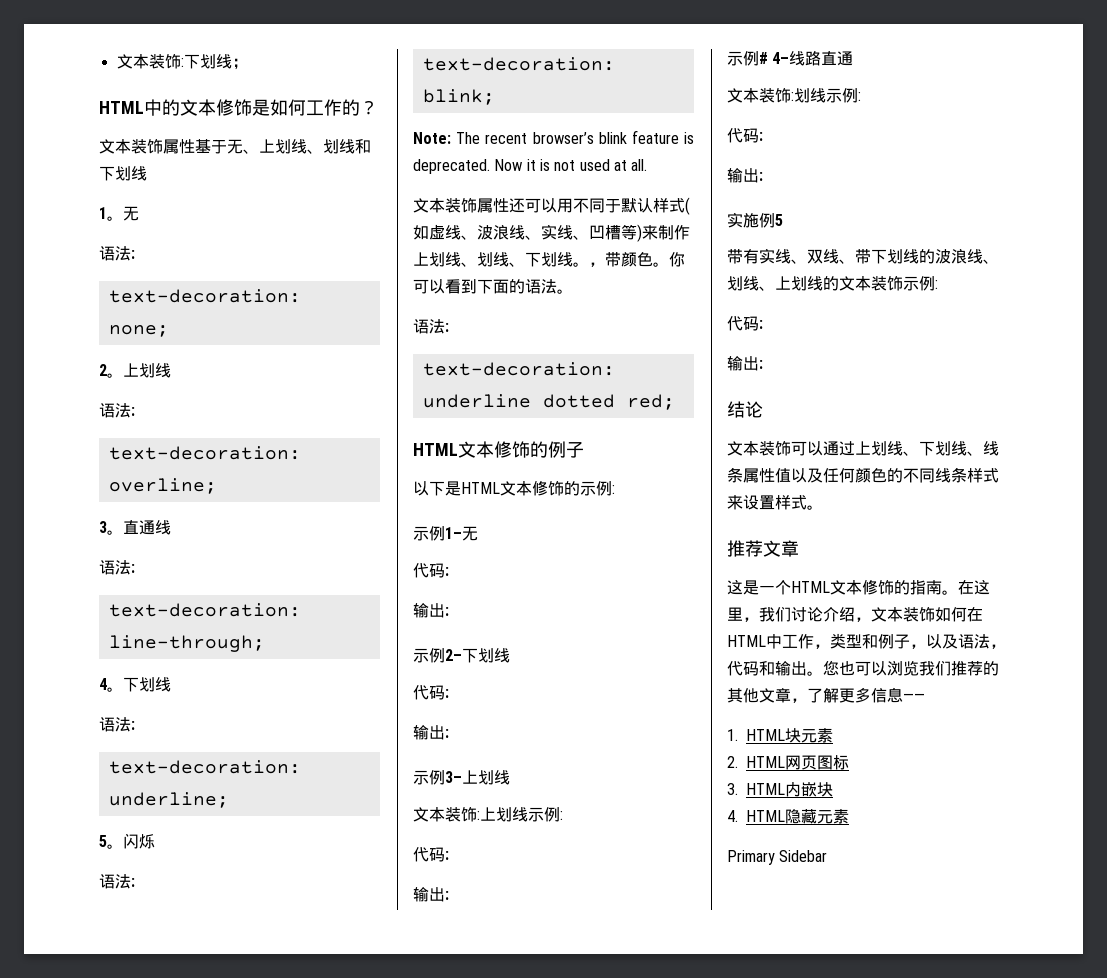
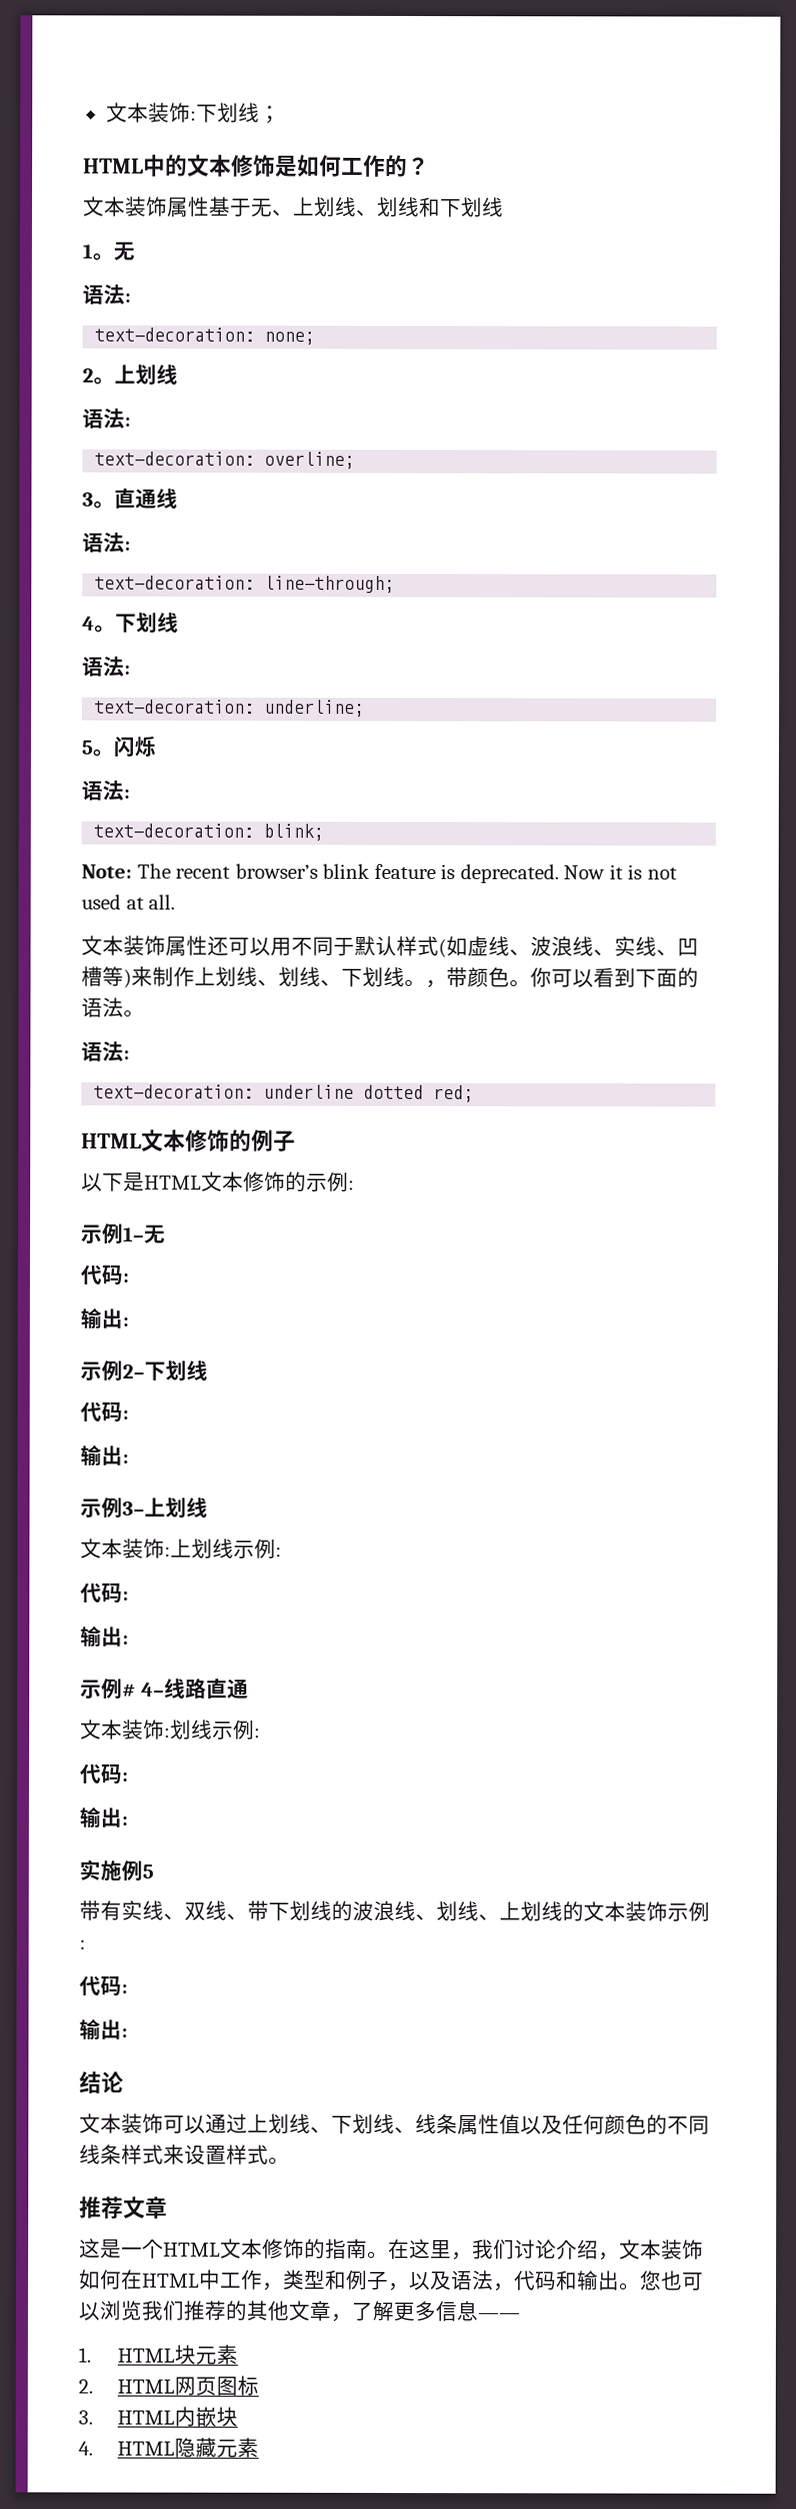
- Primary Sidebar

